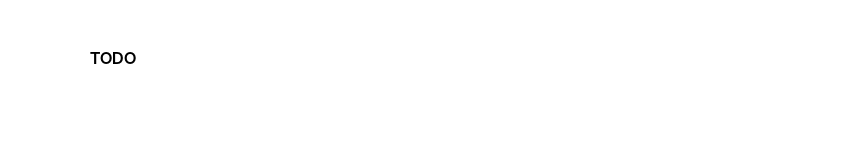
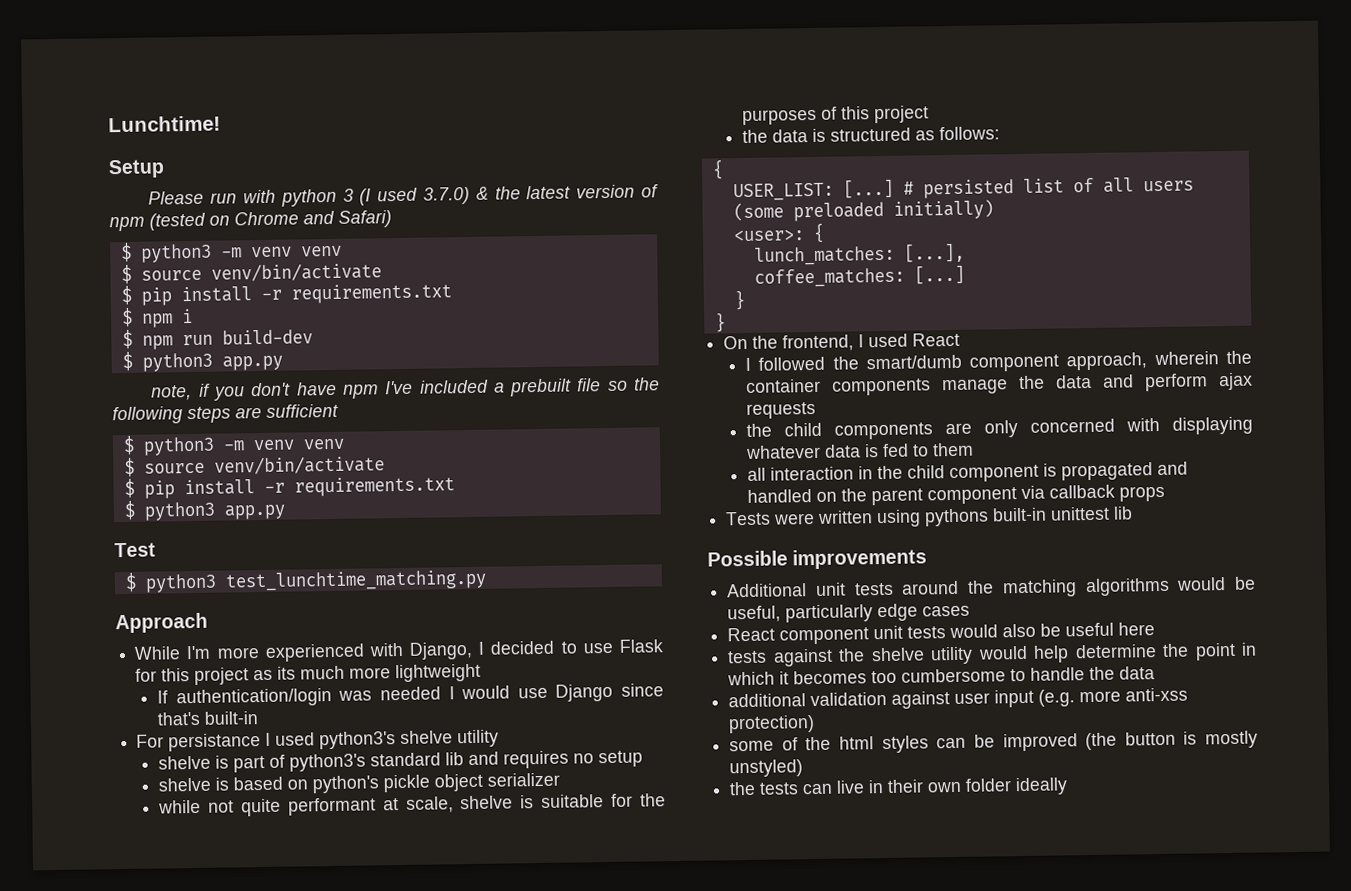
- TODO
+ Lunchtime!
+ Setup
+ Please run with python 3 (I used 3.7.0) & the latest version of npm (tested on Chrome and Safari)
+ $ python3 -m venv venv
+ $ source venv/bin/activate
+ $ pip install -r requirements.txt
+ $ npm i
+ $ npm run build-dev
+ $ python3 app.py
+ note, if you don't have npm I've included a prebuilt file so the following steps are sufficient
+ $ python3 -m venv venv
+ $ source venv/bin/activate
+ $ pip install -r requirements.txt
+ $ python3 app.py
+ Test
+ $ python3 test_lunchtime_matching.py
+ Approach
+ While I'm more experienced with Django, I decided to use Flask for this project as its much more lightweight
+ If authentication/login was needed I would use Django since that's built-in
+ For persistance I used python3's shelve utility
+ shelve is part of python3's standard lib and requires no setup
+ shelve is based on python's pickle object serializer
+ while not quite performant at scale, shelve is suitable for the purposes of this project
+ the data is structured as follows:
+ {
+ USER_LIST: [...] # persisted list of all users (some preloaded initially)
+ <user>: {
+ lunch_matches: [...],
+ coffee_matches: [...]
+ }
+ }
+ On the frontend, I used React
+ I followed the smart/dumb component approach, wherein the container components manage the data and perform ajax requests
+ the child components are only concerned with displaying whatever data is fed to them
+ all interaction in the child component is propagated and handled on the parent component via callback props
+ Tests were written using pythons built-in unittest lib
+ Possible improvements
+ Additional unit tests around the matching algorithms would be useful, particularly edge cases
+ React component unit tests would also be useful here
+ tests against the shelve utility would help determine the point in which it becomes too cumbersome to handle the data
+ additional validation against user input (e.g. more anti-xss protection)
+ some of the html styles can be improved (the button is mostly unstyled)
+ the tests can live in their own folder ideally

